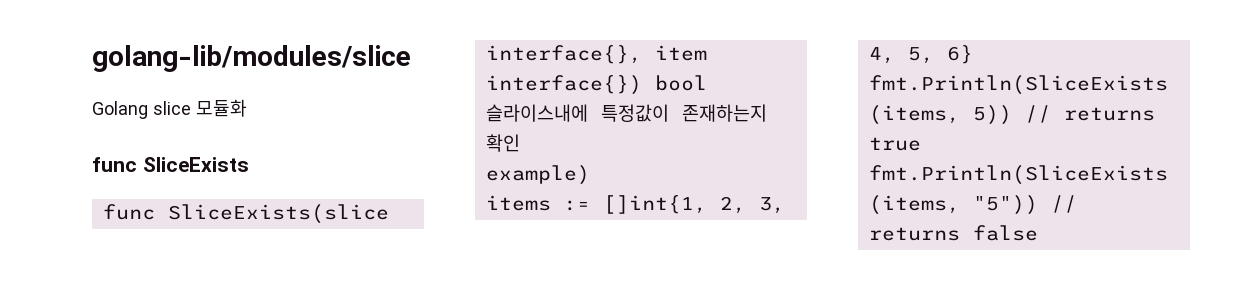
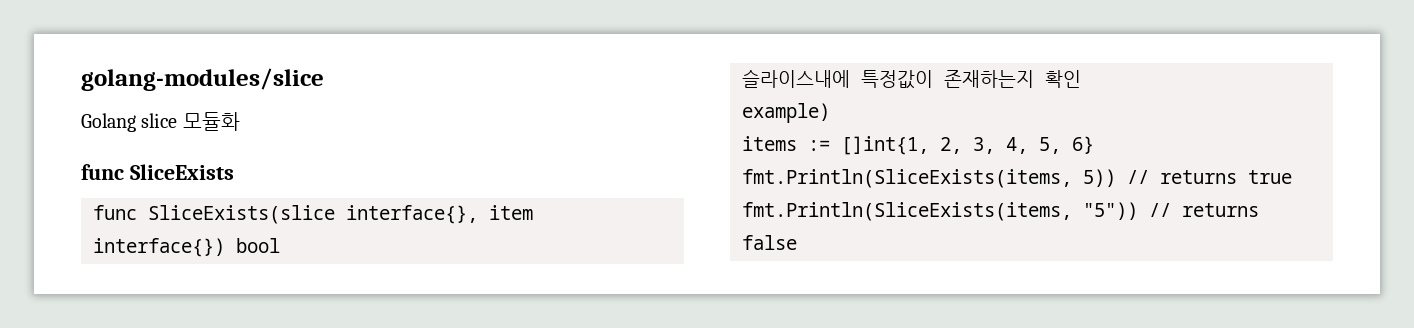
- golang-lib/modules/slice
+ golang-modules/slice

